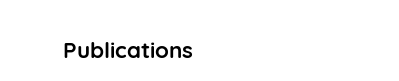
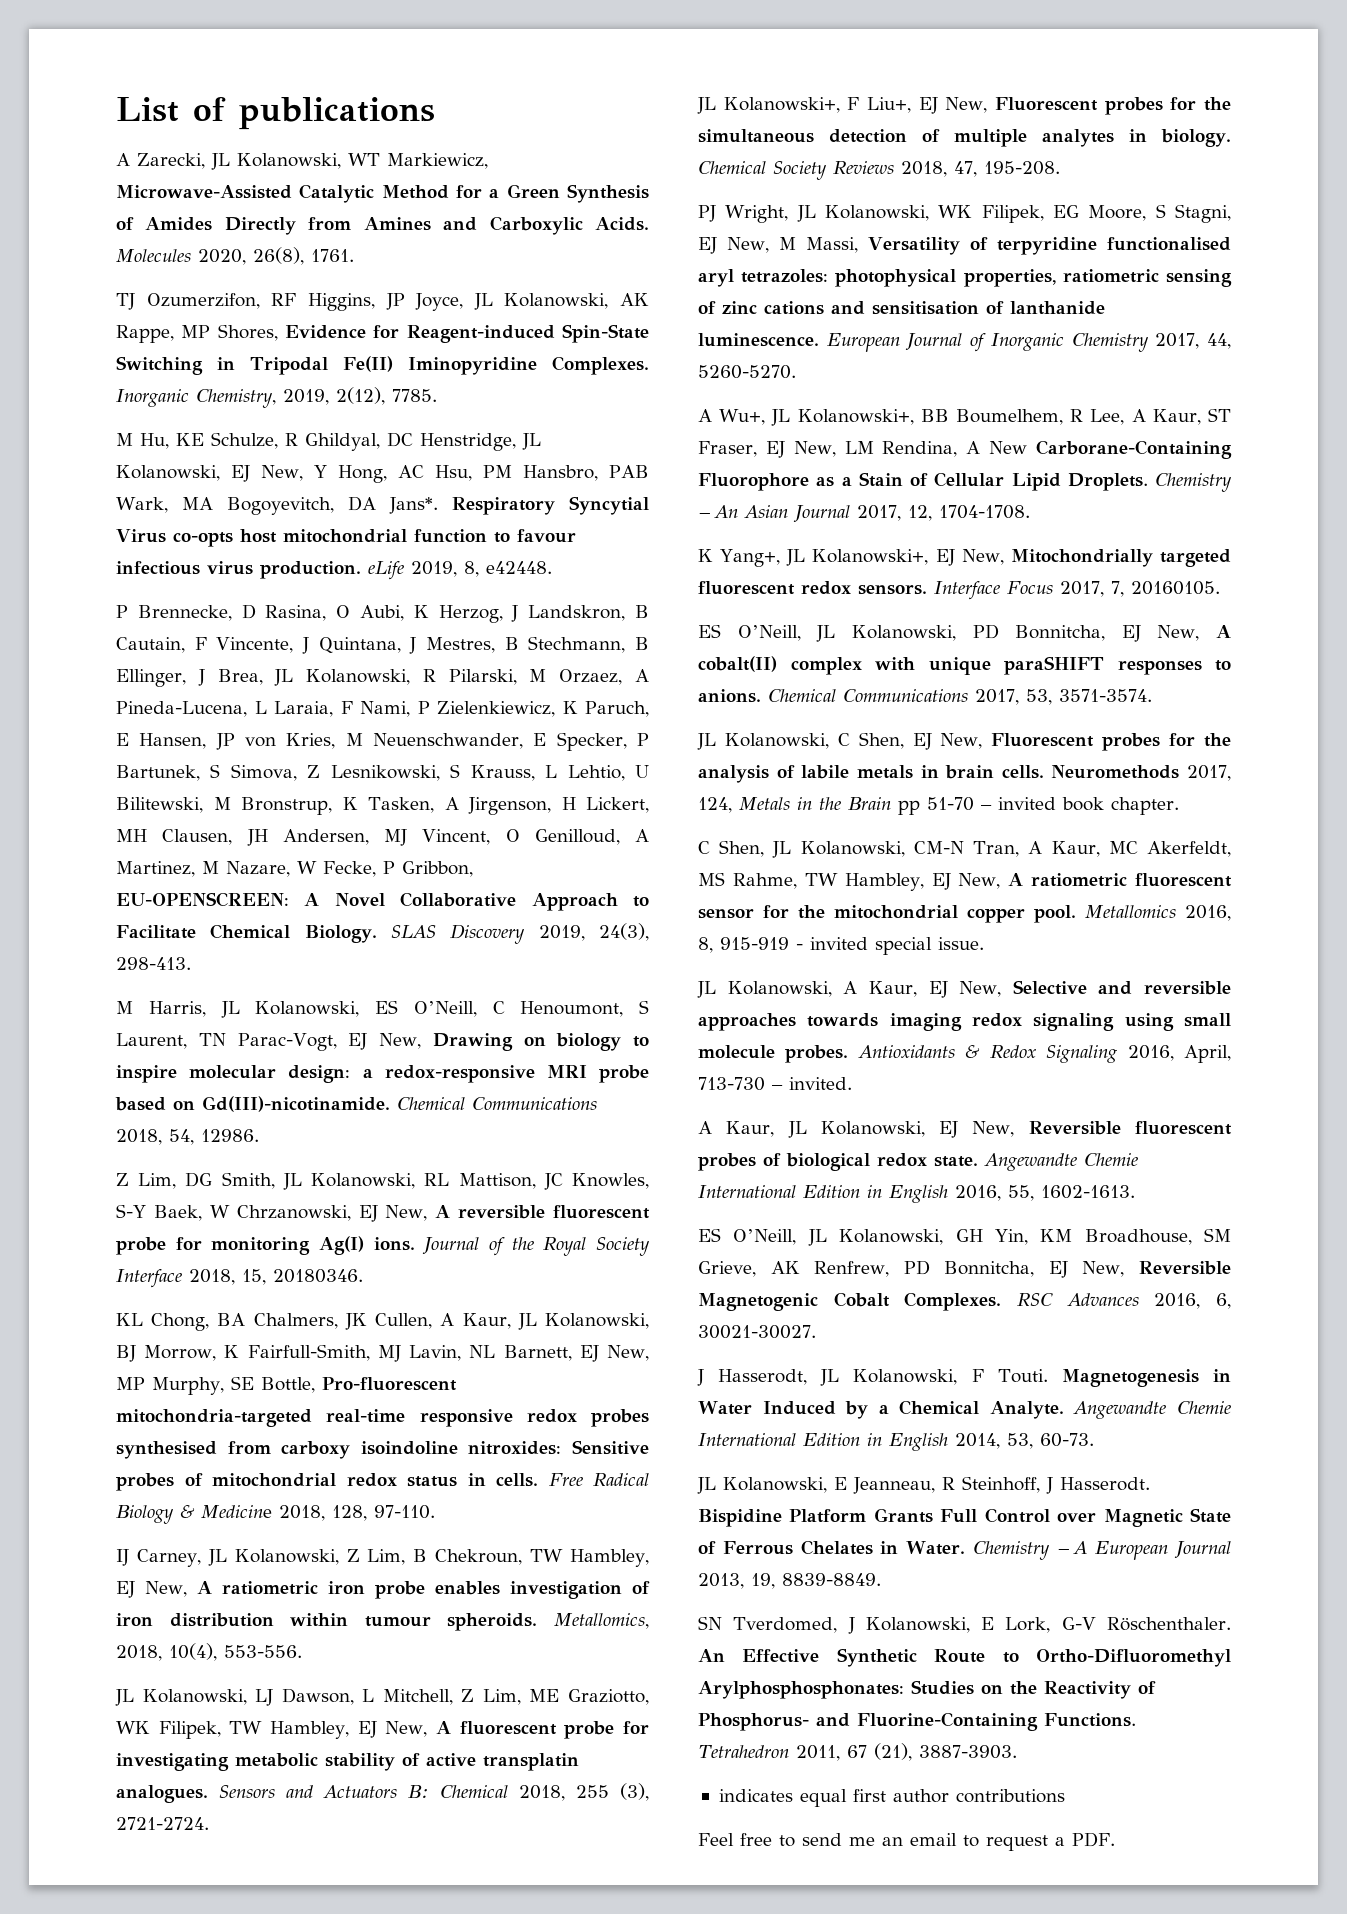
- Publications
+ List of publications
+ A Zarecki, JL Kolanowski, WT Markiewicz, Microwave-Assisted Catalytic Method for a Green Synthesis of Amides Directly from Amines and Carboxylic Acids. Molecules 2020, 26(8), 1761.
+ TJ Ozumerzifon, RF Higgins, JP Joyce, JL Kolanowski, AK Rappe, MP Shores, Evidence for Reagent-induced Spin-State Switching in Tripodal Fe(II) Iminopyridine Complexes. Inorganic Chemistry, 2019, 2(12), 7785.
+ M Hu, KE Schulze, R Ghildyal, DC Henstridge, JL Kolanowski, EJ New, Y Hong, AC Hsu, PM Hansbro, PAB Wark, MA Bogoyevitch, DA Jans*. Respiratory Syncytial Virus co-opts host mitochondrial function to favour infectious virus production. eLife 2019, 8, e42448.
+ P Brennecke, D Rasina, O Aubi, K Herzog, J Landskron, B Cautain, F Vincente, J Quintana, J Mestres, B Stechmann, B Ellinger, J Brea, JL Kolanowski, R Pilarski, M Orzaez, A Pineda-Lucena, L Laraia, F Nami, P Zielenkiewicz, K Paruch, E Hansen, JP von Kries, M Neuenschwander, E Specker, P Bartunek, S Simova, Z Lesnikowski, S Krauss, L Lehtio, U Bilitewski, M Bronstrup, K Tasken, A Jirgenson, H Lickert, MH Clausen, JH Andersen, MJ Vincent, O Genilloud, A Martinez, M Nazare, W Fecke, P Gribbon, EU-OPENSCREEN: A Novel Collaborative Approach to Facilitate Chemical Biology. SLAS Discovery 2019, 24(3), 298-413.
+ M Harris, JL Kolanowski, ES O’Neill, C Henoumont, S Laurent, TN Parac-Vogt, EJ New, Drawing on biology to inspire molecular design: a redox-responsive MRI probe based on Gd(III)-nicotinamide. Chemical Communications 2018, 54, 12986.
+ Z Lim, DG Smith, JL Kolanowski, RL Mattison, JC Knowles, S-Y Baek, W Chrzanowski, EJ New, A reversible fluorescent probe for monitoring Ag(I) ions. Journal of the Royal Society Interface 2018, 15, 20180346.
+ KL Chong, BA Chalmers, JK Cullen, A Kaur, JL Kolanowski, BJ Morrow, K Fairfull-Smith, MJ Lavin, NL Barnett, EJ New, MP Murphy, SE Bottle, Pro-fluorescent mitochondria-targeted real-time responsive redox probes synthesised from carboxy isoindoline nitroxides: Sensitive probes of mitochondrial redox status in cells. Free Radical Biology & Medicine 2018, 128, 97-110.
+ IJ Carney, JL Kolanowski, Z Lim, B Chekroun, TW Hambley, EJ New, A ratiometric iron probe enables investigation of iron distribution within tumour spheroids. Metallomics, 2018, 10(4), 553-556.
+ JL Kolanowski, LJ Dawson, L Mitchell, Z Lim, ME Graziotto, WK Filipek, TW Hambley, EJ New, A fluorescent probe for investigating metabolic stability of active transplatin analogues. Sensors and Actuators B: Chemical 2018, 255 (3), 2721-2724.
+ JL Kolanowski+, F Liu+, EJ New, Fluorescent probes for the simultaneous detection of multiple analytes in biology. Chemical Society Reviews 2018, 47, 195-208.
+ PJ Wright, JL Kolanowski, WK Filipek, EG Moore, S Stagni, EJ New, M Massi, Versatility of terpyridine functionalised aryl tetrazoles: photophysical properties, ratiometric sensing of zinc cations and sensitisation of lanthanide luminescence. European Journal of Inorganic Chemistry 2017, 44, 5260-5270.
+ A Wu+, JL Kolanowski+, BB Boumelhem, R Lee, A Kaur, ST Fraser, EJ New, LM Rendina, A New Carborane-Containing Fluorophore as a Stain of Cellular Lipid Droplets. Chemistry – An Asian Journal 2017, 12, 1704-1708.
+ K Yang+, JL Kolanowski+, EJ New, Mitochondrially targeted fluorescent redox sensors. Interface Focus 2017, 7, 20160105.
+ ES O’Neill, JL Kolanowski, PD Bonnitcha, EJ New, A cobalt(II) complex with unique paraSHIFT responses to anions. Chemical Communications 2017, 53, 3571-3574.
+ JL Kolanowski, C Shen, EJ New, Fluorescent probes for the analysis of labile metals in brain cells. Neuromethods 2017, 124, Metals in the Brain pp 51-70 – invited book chapter.
+ C Shen, JL Kolanowski, CM-N Tran, A Kaur, MC Akerfeldt, MS Rahme, TW Hambley, EJ New, A ratiometric fluorescent sensor for the mitochondrial copper pool. Metallomics 2016, 8, 915-919 - invited special issue.
+ JL Kolanowski, A Kaur, EJ New, Selective and reversible approaches towards imaging redox signaling using small molecule probes. Antioxidants & Redox Signaling 2016, April, 713-730 – invited.
+ A Kaur, JL Kolanowski, EJ New, Reversible fluorescent probes of biological redox state. Angewandte Chemie International Edition in English 2016, 55, 1602-1613.
+ ES O’Neill, JL Kolanowski, GH Yin, KM Broadhouse, SM Grieve, AK Renfrew, PD Bonnitcha, EJ New, Reversible Magnetogenic Cobalt Complexes. RSC Advances 2016, 6, 30021-30027.
+ J Hasserodt, JL Kolanowski, F Touti. Magnetogenesis in Water Induced by a Chemical Analyte. Angewandte Chemie International Edition in English 2014, 53, 60-73.
+ JL Kolanowski, E Jeanneau, R Steinhoff, J Hasserodt. Bispidine Platform Grants Full Control over Magnetic State of Ferrous Chelates in Water. Chemistry – A European Journal 2013, 19, 8839-8849.
+ SN Tverdomed, J Kolanowski, E Lork, G-V Röschenthaler. An Effective Synthetic Route to Ortho-Difluoromethyl Arylphosphosphonates: Studies on the Reactivity of Phosphorus- and Fluorine-Containing Functions. Tetrahedron 2011, 67 (21), 3887-3903.
+ indicates equal first author contributions
+ Feel free to send me an email to request a PDF.

